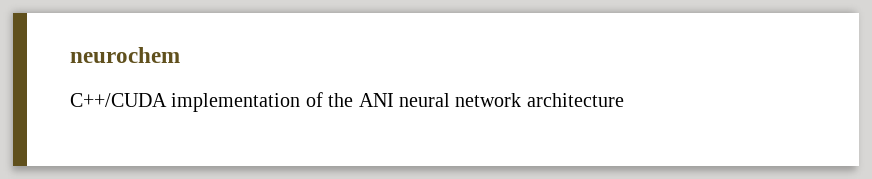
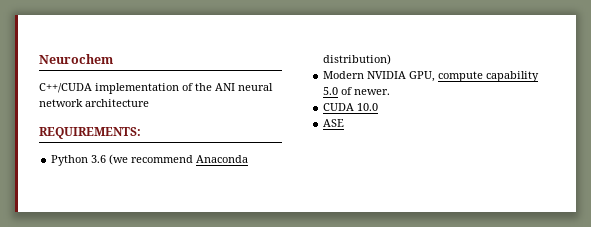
- neurochem
+ Neurochem
+ REQUIREMENTS:
+ Python 3.6 (we recommend Anaconda distribution)
+ Modern NVIDIA GPU, compute capability 5.0 of newer.
+ CUDA 10.0
+ ASE

